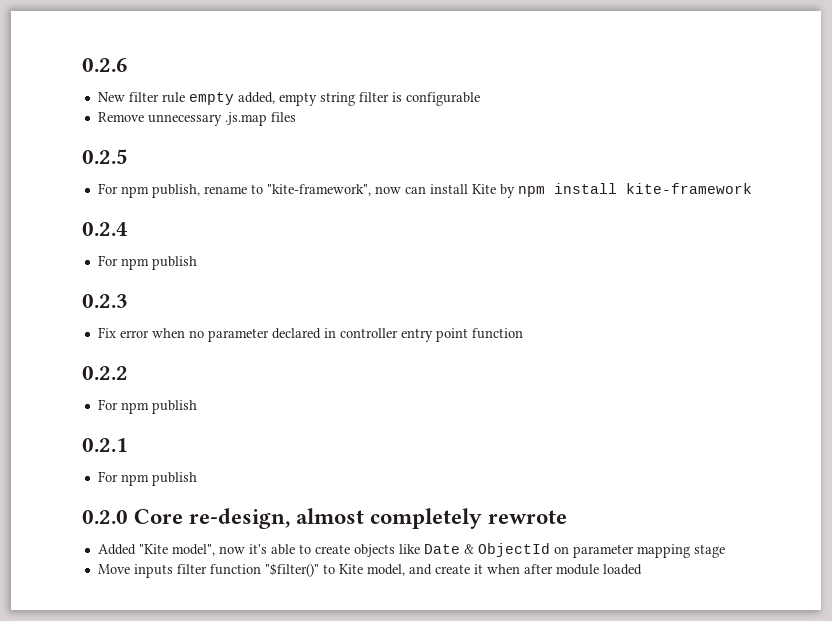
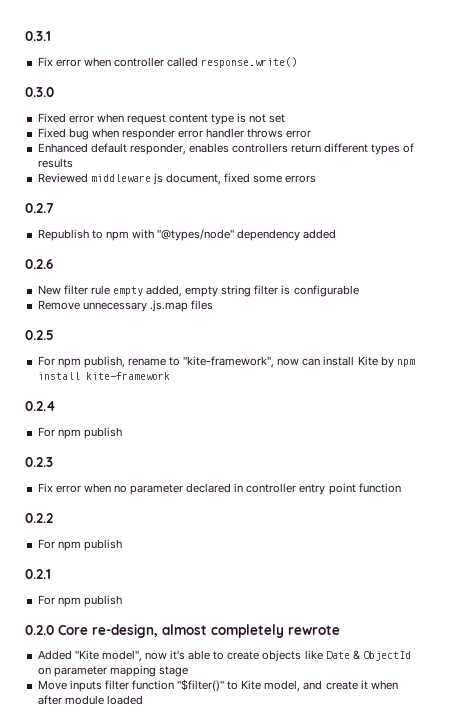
+ 0.3.1
+ Fix error when controller called response.write()
+ 0.3.0
+ Fixed error when request content type is not set
+ Fixed bug when responder error handler throws error
+ Enhanced default responder, enables controllers return different types of results
+ Reviewed middleware js document, fixed some errors
+ 0.2.7
+ Republish to npm with "@types/node" dependency added

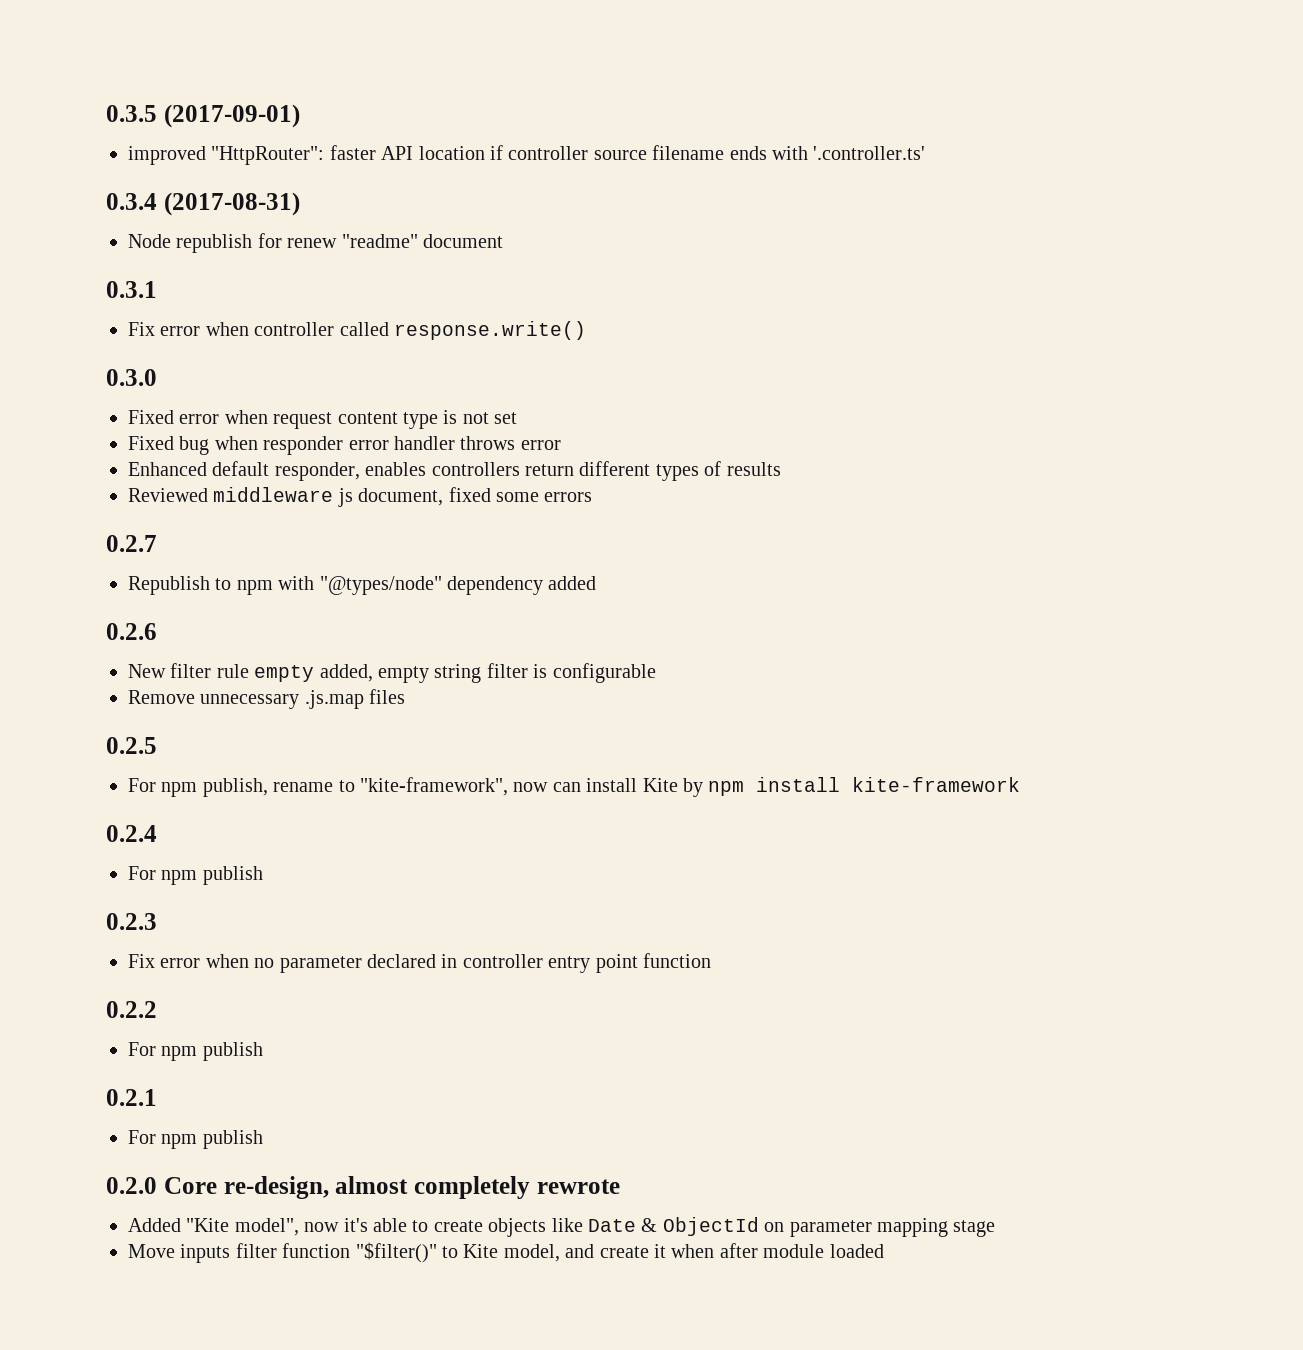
+ 0.3.5 (2017-09-01)
+ improved "HttpRouter": faster API location if controller source filename ends with '.controller.ts'
+ 0.3.4 (2017-08-31)
+ Node republish for renew "readme" document

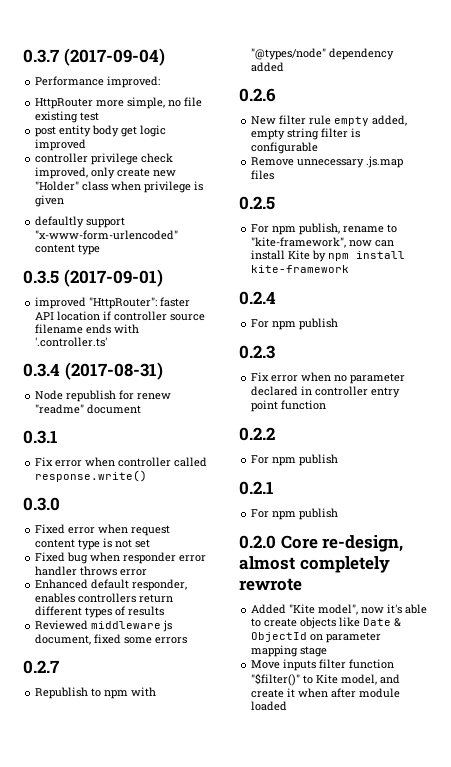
+ 0.3.7 (2017-09-04)
+ Performance improved:
+ HttpRouter more simple, no file existing test
+ post entity body get logic improved
+ controller privilege check improved, only create new "Holder" class when privilege is given
+ defaultly support "x-www-form-urlencoded" content type

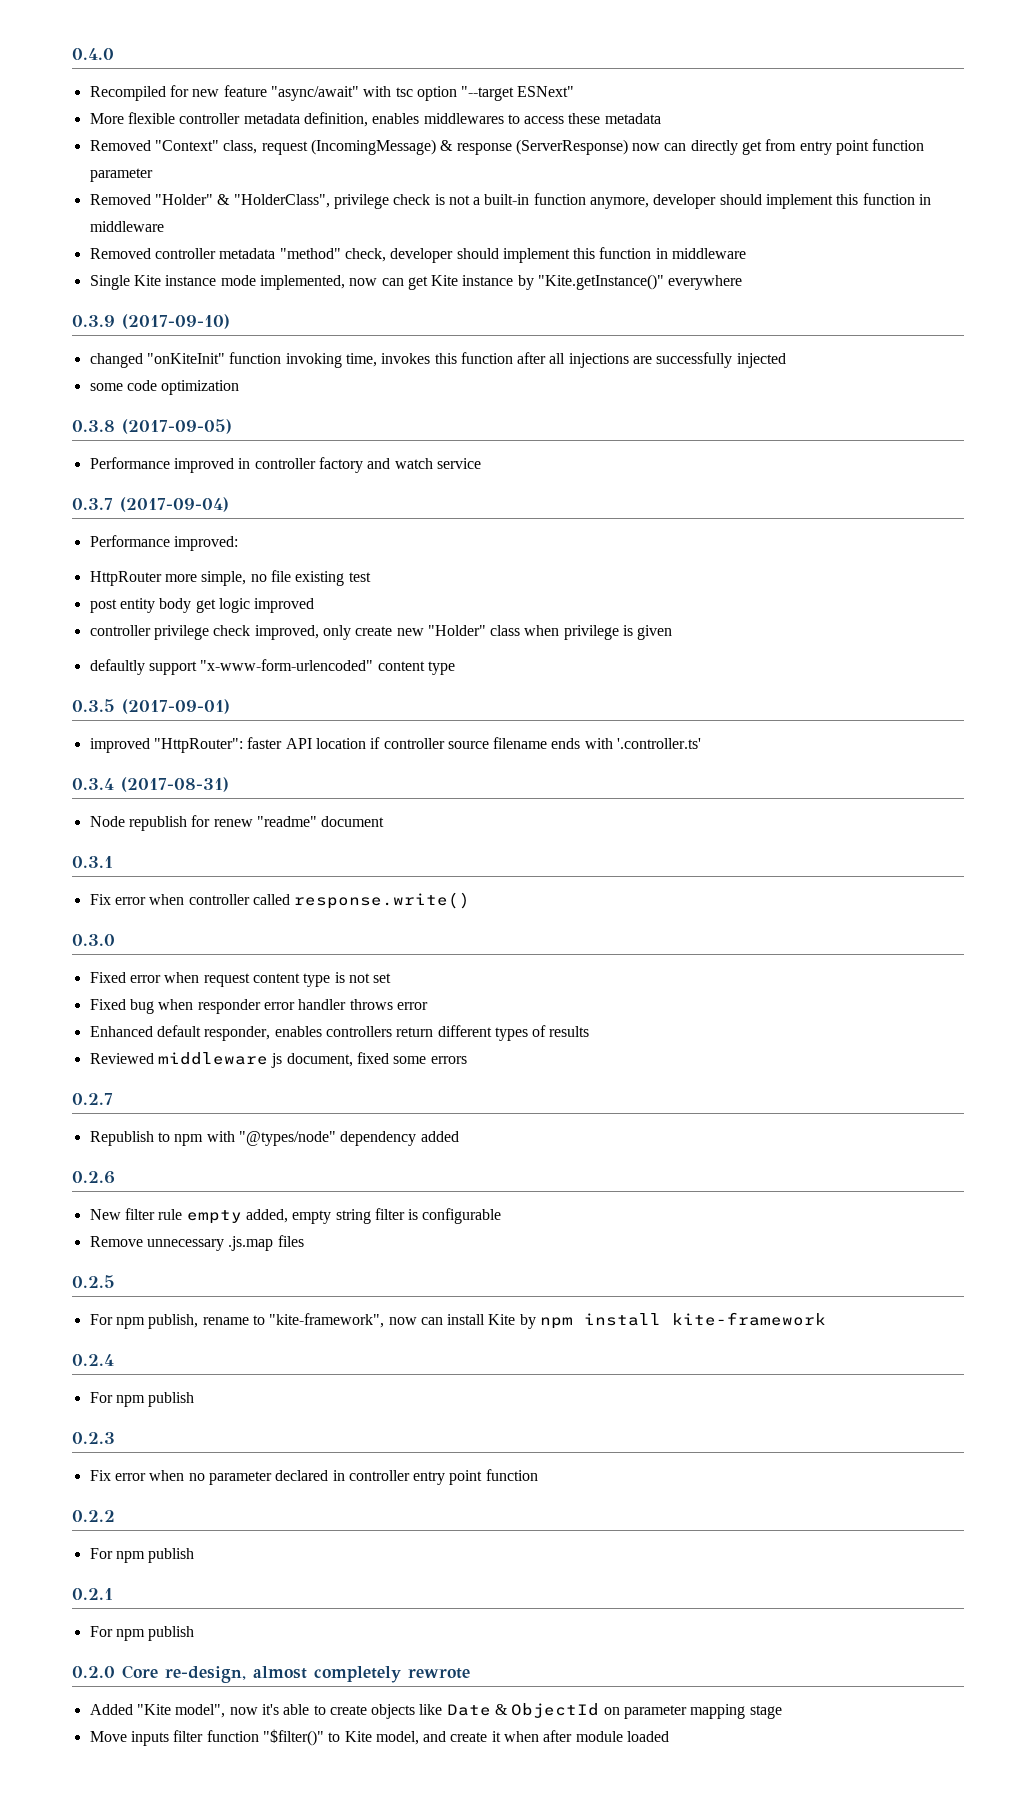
+ 0.4.0
+ Recompiled for new feature "async/await" with tsc option "--target ESNext"
+ More flexible controller metadata definition, enables middlewares to access these metadata
+ Removed "Context" class, request (IncomingMessage) & response (ServerResponse) now can directly get from entry point function parameter
+ Removed "Holder" & "HolderClass", privilege check is not a built-in function anymore, developer should implement this function in middleware
+ Removed controller metadata "method" check, developer should implement this function in middleware
+ Single Kite instance mode implemented, now can get Kite instance by "Kite.getInstance()" everywhere
+ 0.3.9 (2017-09-10)
+ changed "onKiteInit" function invoking time, invokes this function after all injections are successfully injected
+ some code optimization
+ 0.3.8 (2017-09-05)
+ Performance improved in controller factory and watch service

